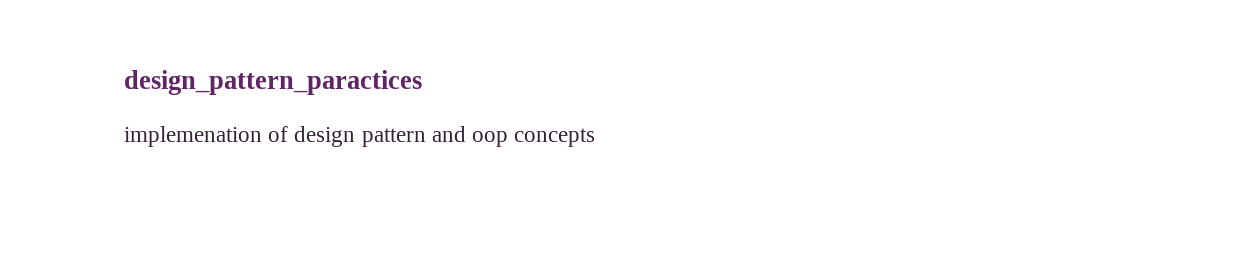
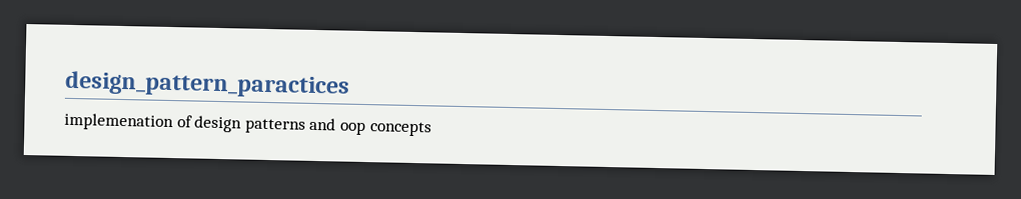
- implemenation of design pattern and oop concepts
+ implemenation of design patterns and oop concepts

